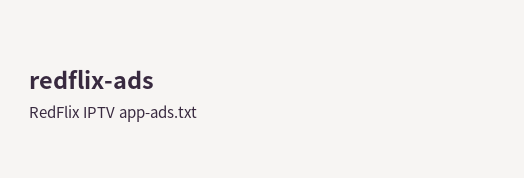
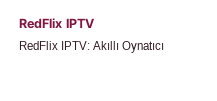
- redflix-ads
- RedFlix IPTV app-ads.txt
+ RedFlix IPTV
+ RedFlix IPTV: Akıllı Oynatıcı

